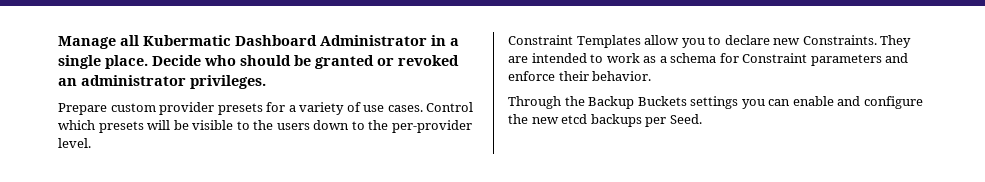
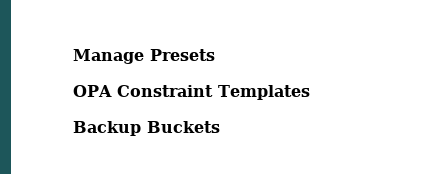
- Manage all Kubermatic Dashboard Administrator in a single place. Decide who should be granted or revoked an administrator privileges.
- Prepare custom provider presets for a variety of use cases. Control which presets will be visible to the users down to the per-provider level.
- Constraint Templates allow you to declare new Constraints. They are intended to work as a schema for Constraint parameters and enforce their behavior.
- Through the Backup Buckets settings you can enable and configure the new etcd backups per Seed.
+ Manage Presets
+ OPA Constraint Templates
+ Backup Buckets

